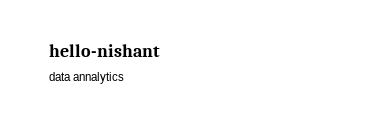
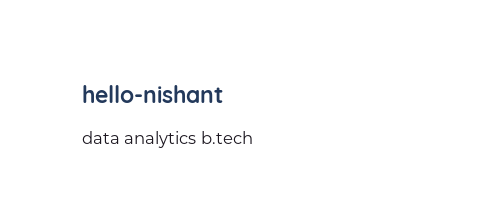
- data annalytics
+ data analytics b.tech

